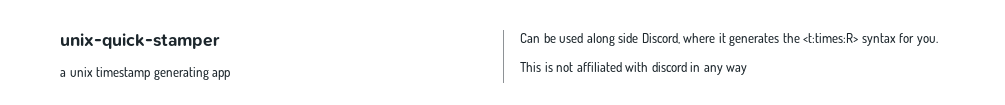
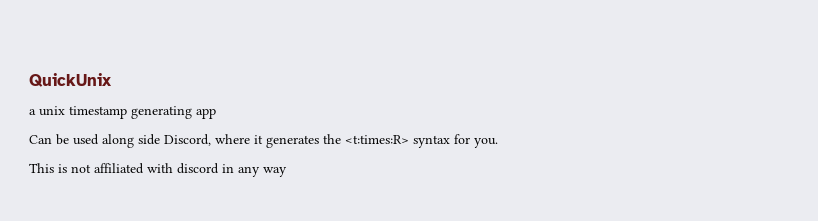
- unix-quick-stamper
+ QuickUnix

